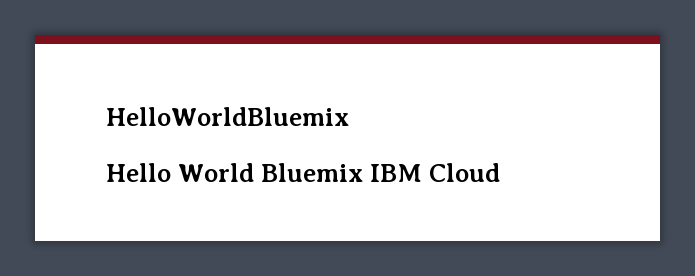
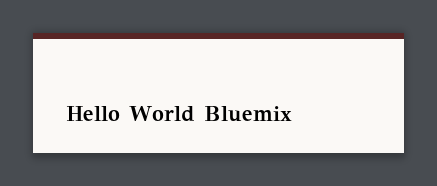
- HelloWorldBluemix
- Hello World Bluemix IBM Cloud
+ Hello World Bluemix

